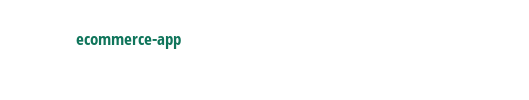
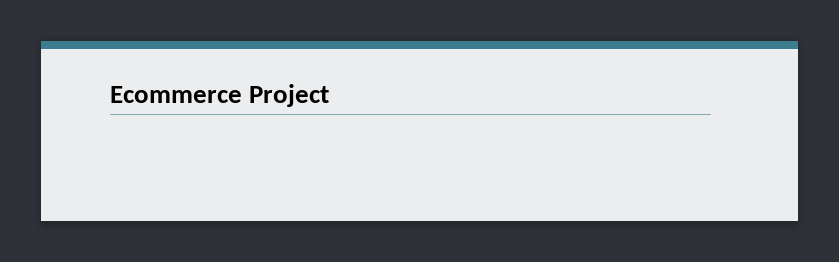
- ecommerce-app
+ Ecommerce Project

